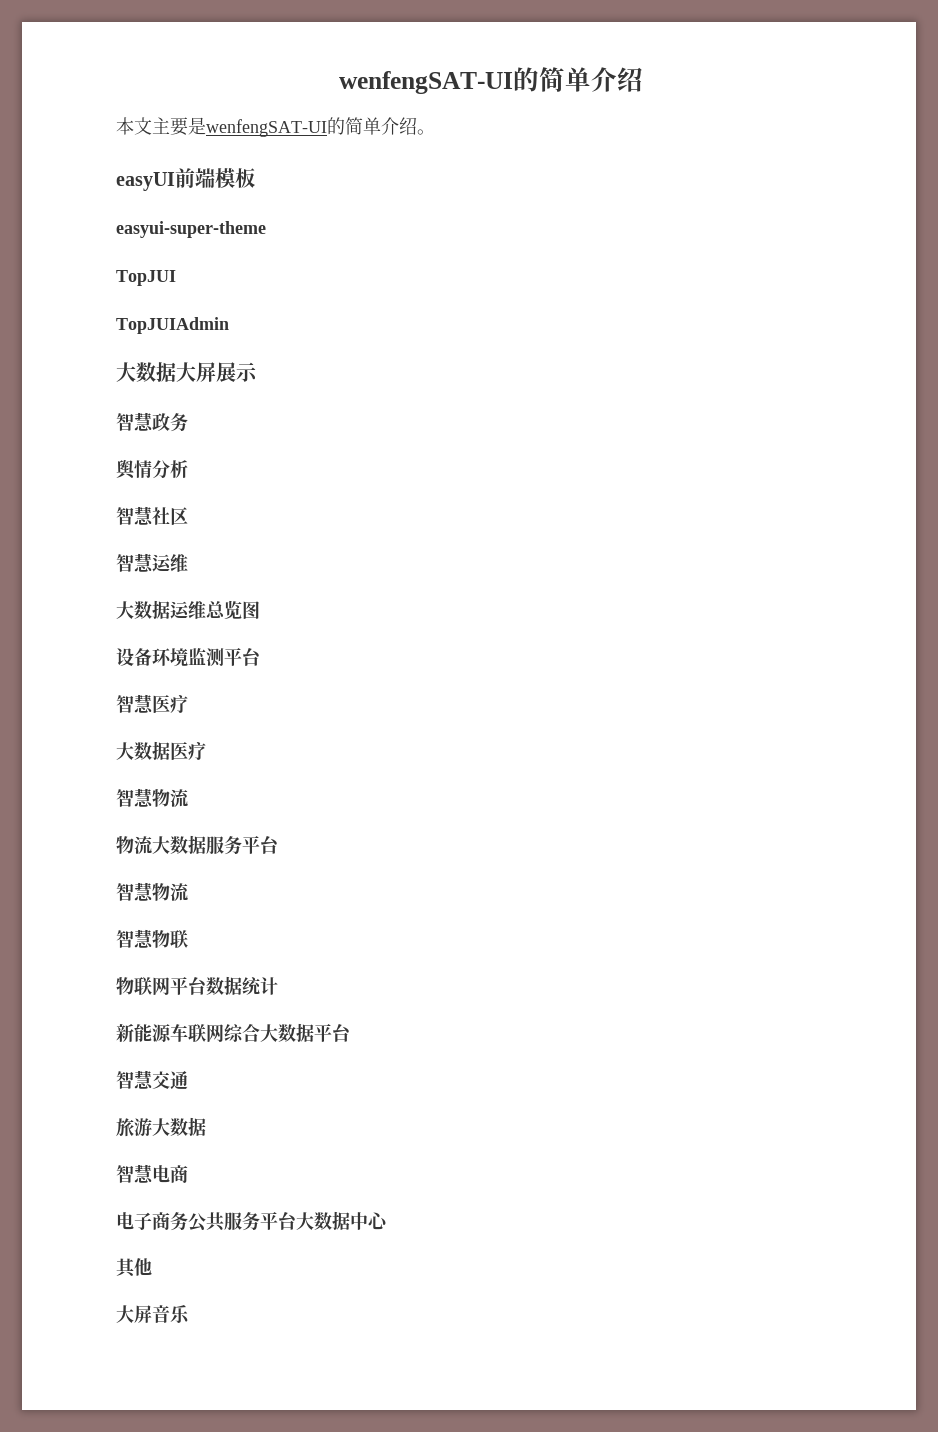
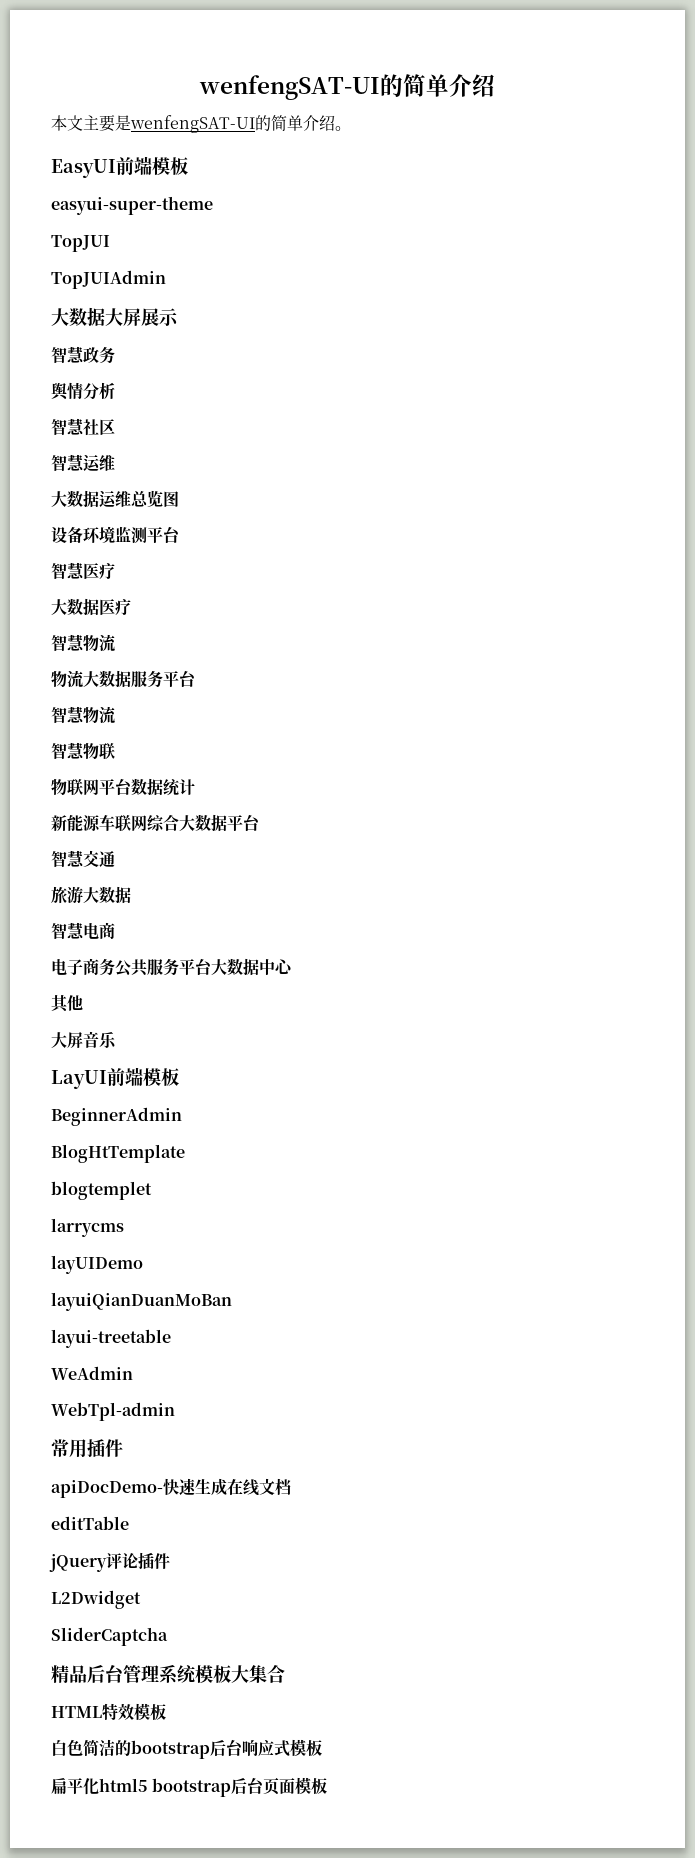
- easyUI前端模板
+ EasyUI前端模板
+ LayUI前端模板
+ BeginnerAdmin
+ BlogHtTemplate
+ blogtemplet
+ larrycms
+ layUIDemo
+ layuiQianDuanMoBan
+ layui-treetable
+ WeAdmin
+ WebTpl-admin
+ 常用插件
+ apiDocDemo-快速生成在线文档
+ editTable
+ jQuery评论插件
+ L2Dwidget
+ SliderCaptcha
+ 精品后台管理系统模板大集合
+ HTML特效模板
+ 白色简洁的bootstrap后台响应式模板
+ 扁平化html5 bootstrap后台页面模板

